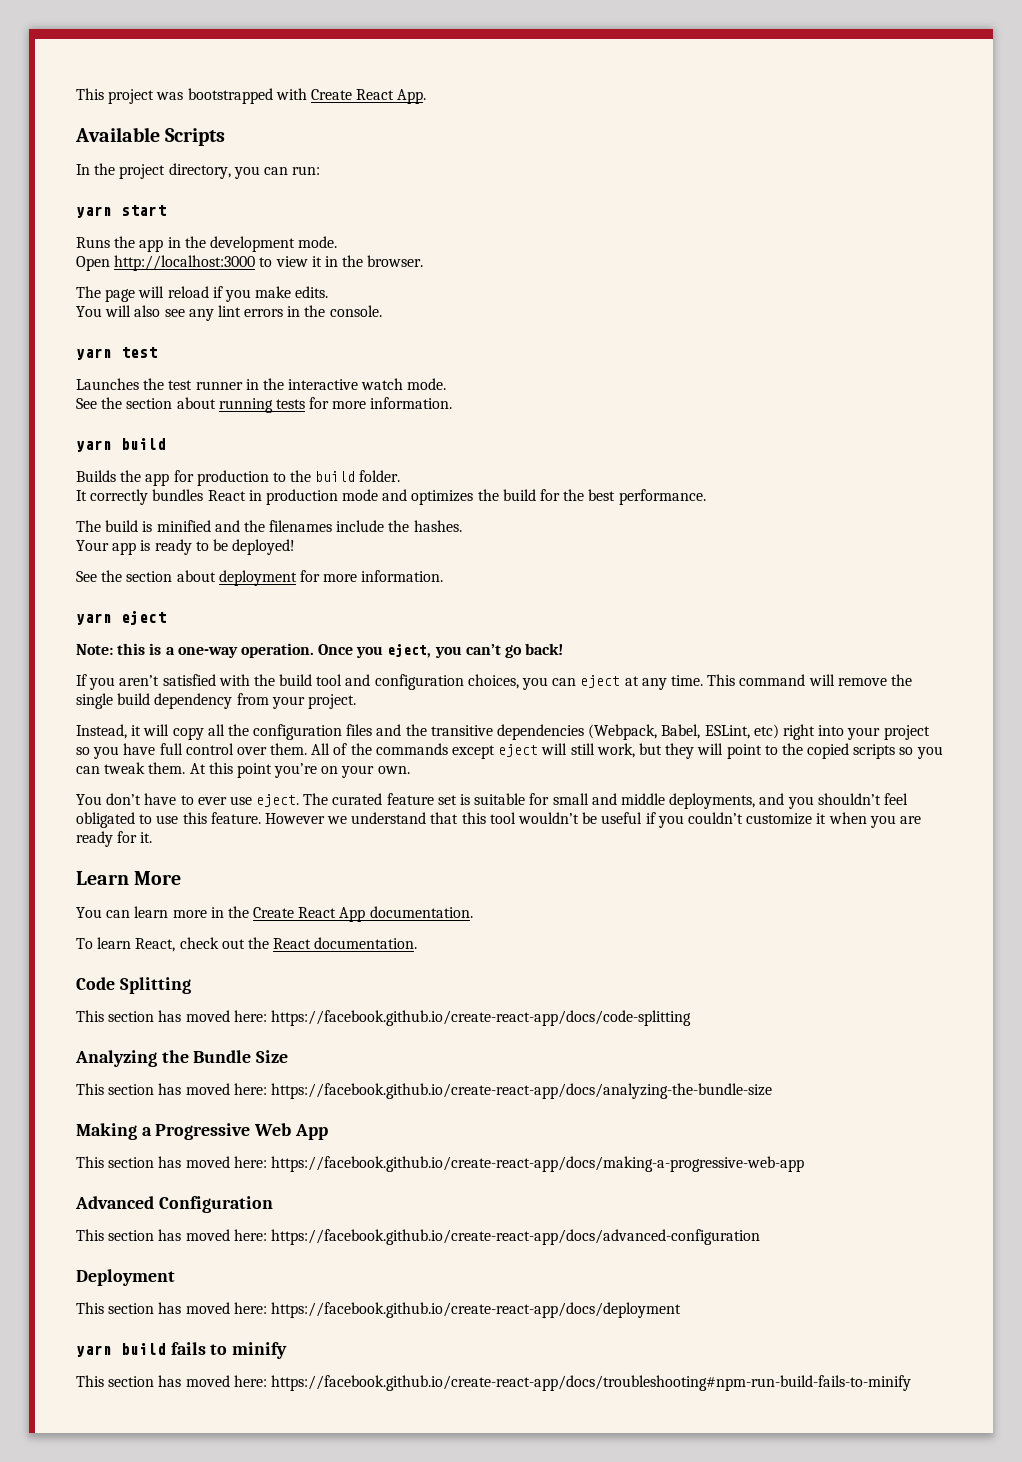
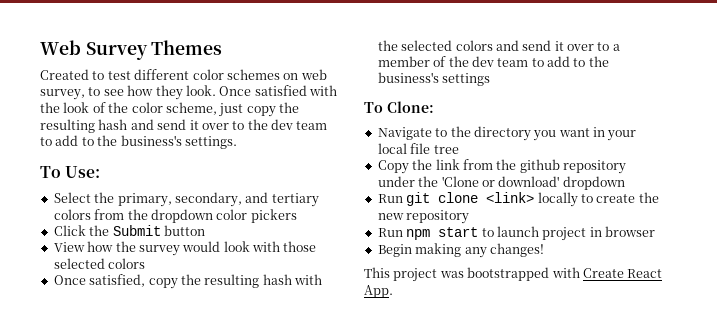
+ Web Survey Themes
+ Created to test different color schemes on web survey, to see how they look. Once satisfied with the look of the color scheme, just copy the resulting hash and send it over to the dev team to add to the business's settings.
+ To Use:
+ Select the primary, secondary, and tertiary colors from the dropdown color pickers
+ Click the Submit button
+ View how the survey would look with those selected colors
+ Once satisfied, copy the resulting hash with the selected colors and send it over to a member of the dev team to add to the business's settings
+ To Clone:
+ Navigate to the directory you want in your local file tree
+ Copy the link from the github repository under the 'Clone or download' dropdown
+ Run git clone <link> locally to create the new repository
+ Run npm start to launch project in browser
+ Begin making any changes!
- Available Scripts
- In the project directory, you can run:
- yarn start
- Runs the app in the development mode.
- Open http://localhost:3000 to view it in the browser.
- The page will reload if you make edits.
- You will also see any lint errors in the console.
- yarn test
- Launches the test runner in the interactive watch mode.
- See the section about running tests for more information.
- yarn build
- Builds the app for production to the build folder.
- It correctly bundles React in production mode and optimizes the build for the best performance.
- The build is minified and the filenames include the hashes.
- Your app is ready to be deployed!
- See the section about deployment for more information.
- yarn eject
- Note: this is a one-way operation. Once you eject, you can’t go back!
- If you aren’t satisfied with the build tool and configuration choices, you can eject at any time. This command will remove the single build dependency from your project.
- Instead, it will copy all the configuration files and the transitive dependencies (Webpack, Babel, ESLint, etc) right into your project so you have full control over them. All of the commands except eject will still work, but they will point to the copied scripts so you can tweak them. At this point you’re on your own.
- You don’t have to ever use eject. The curated feature set is suitable for small and middle deployments, and you shouldn’t feel obligated to use this feature. However we understand that this tool wouldn’t be useful if you couldn’t customize it when you are ready for it.
- Learn More
- You can learn more in the Create React App documentation.
- To learn React, check out the React documentation.
- Code Splitting
- This section has moved here: https://facebook.github.io/create-react-app/docs/code-splitting
- Analyzing the Bundle Size
- This section has moved here: https://facebook.github.io/create-react-app/docs/analyzing-the-bundle-size
- Making a Progressive Web App
- This section has moved here: https://facebook.github.io/create-react-app/docs/making-a-progressive-web-app
- Advanced Configuration
- This section has moved here: https://facebook.github.io/create-react-app/docs/advanced-configuration
- Deployment
- This section has moved here: https://facebook.github.io/create-react-app/docs/deployment
- yarn build fails to minify
- This section has moved here: https://facebook.github.io/create-react-app/docs/troubleshooting#npm-run-build-fails-to-minify

